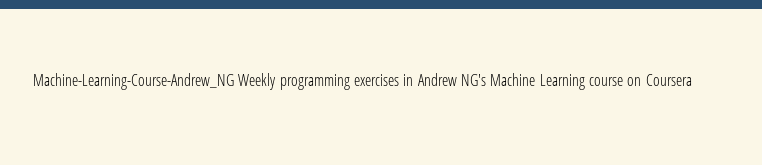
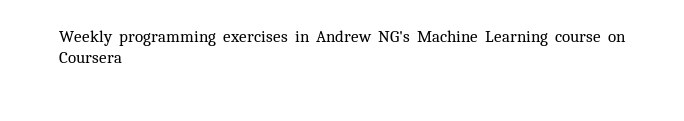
- Machine-Learning-Course-Andrew_NG Weekly programming exercises in Andrew NG's Machine Learning course on Coursera
+ Weekly programming exercises in Andrew NG's Machine Learning course on Coursera

